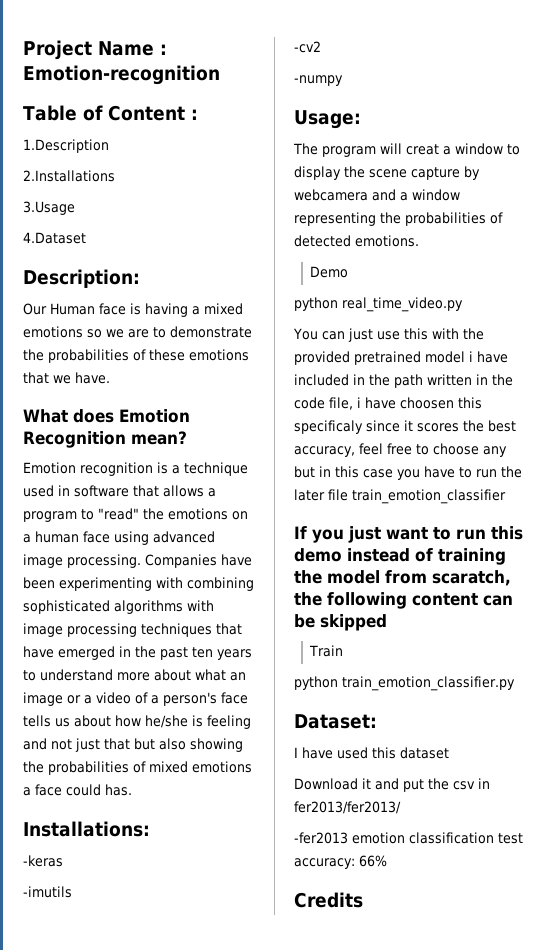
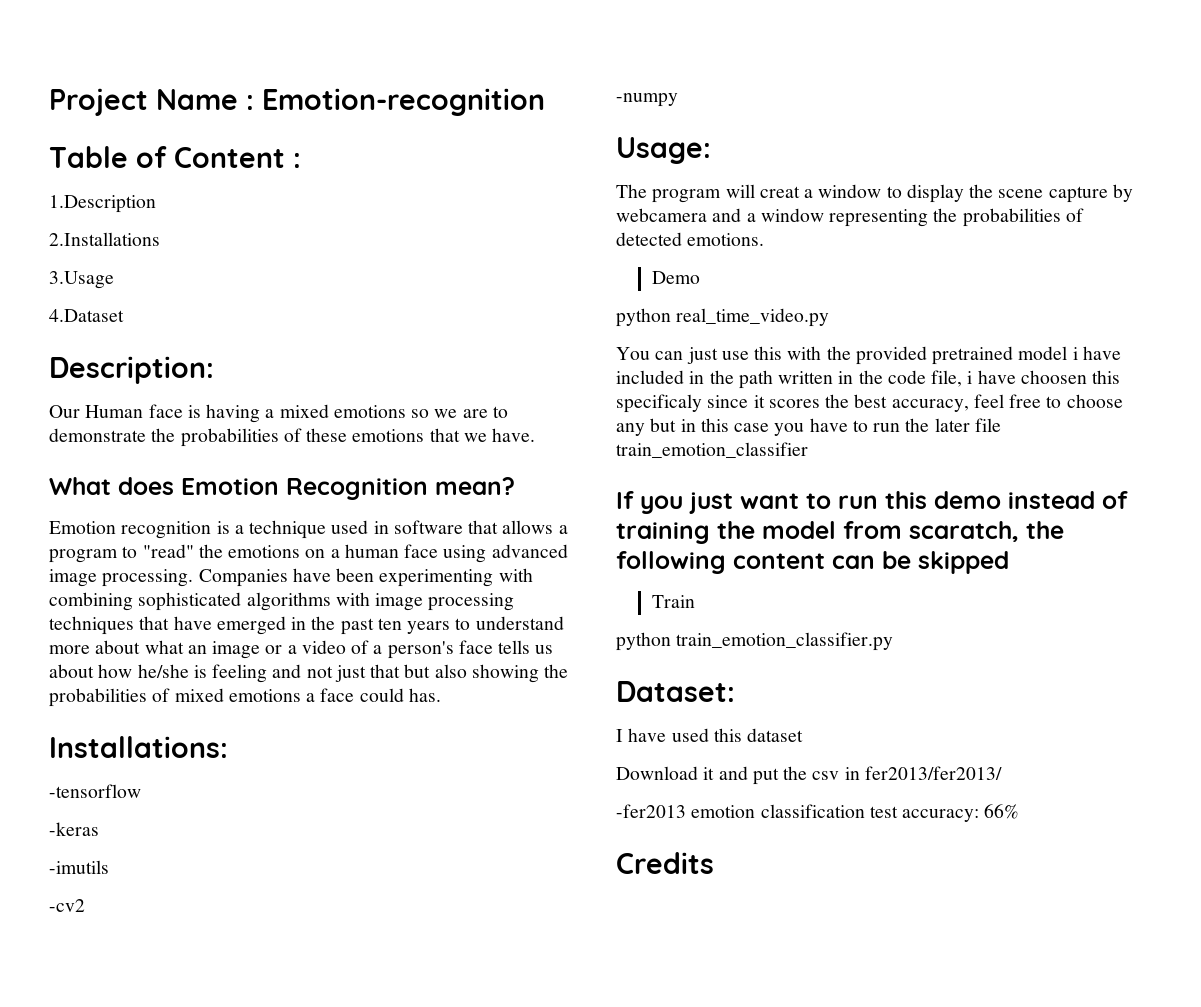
+ -tensorflow

